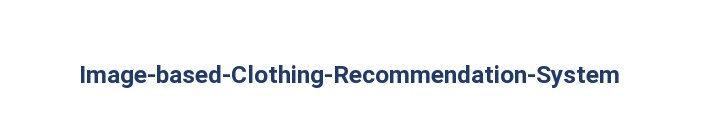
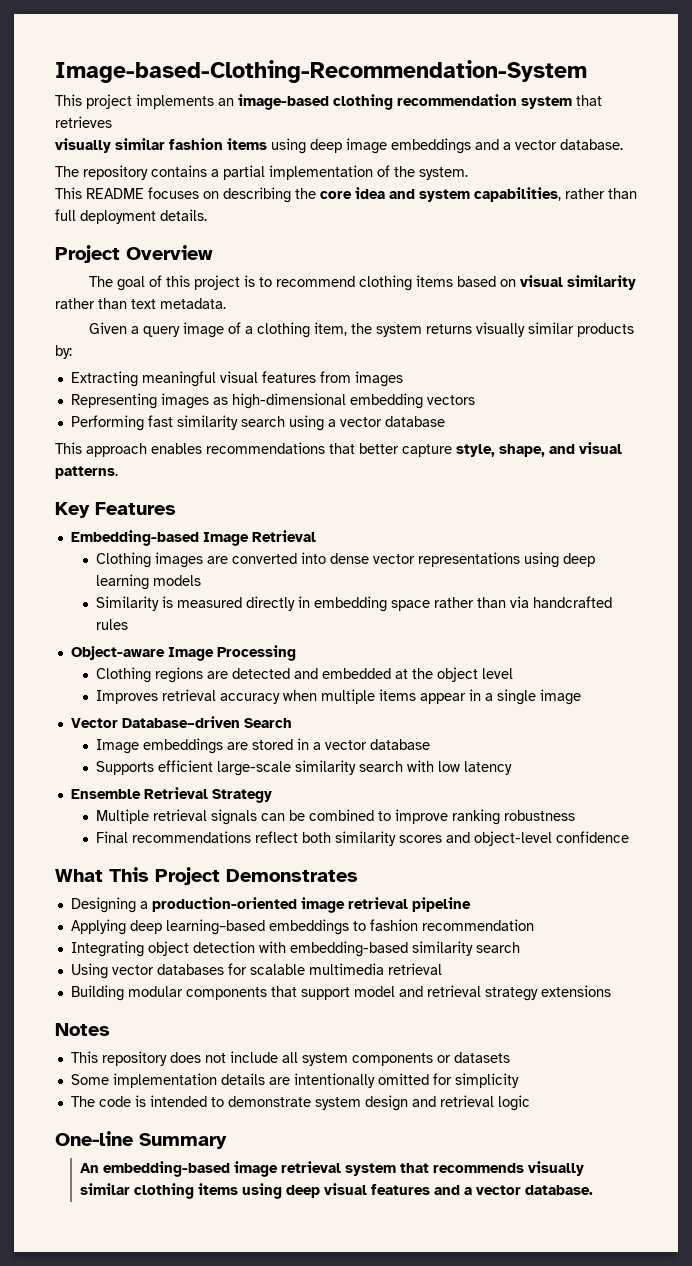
+ This project implements an image-based clothing recommendation system that retrieves
+ visually similar fashion items using deep image embeddings and a vector database.
+ The repository contains a partial implementation of the system.
+ This README focuses on describing the core idea and system capabilities, rather than full deployment details.
+ Project Overview
+ The goal of this project is to recommend clothing items based on visual similarity rather than text metadata.
+ Given a query image of a clothing item, the system returns visually similar products by:
+ Extracting meaningful visual features from images
+ Representing images as high-dimensional embedding vectors
+ Performing fast similarity search using a vector database
+ This approach enables recommendations that better capture style, shape, and visual patterns.
+ Key Features
+ Embedding-based Image Retrieval
+ Clothing images are converted into dense vector representations using deep learning models
+ Similarity is measured directly in embedding space rather than via handcrafted rules
+ Object-aware Image Processing
+ Clothing regions are detected and embedded at the object level
+ Improves retrieval accuracy when multiple items appear in a single image
+ Vector Database–driven Search
+ Image embeddings are stored in a vector database
+ Supports efficient large-scale similarity search with low latency
+ Ensemble Retrieval Strategy
+ Multiple retrieval signals can be combined to improve ranking robustness
+ Final recommendations reflect both similarity scores and object-level confidence
+ What This Project Demonstrates
+ Designing a production-oriented image retrieval pipeline
+ Applying deep learning–based embeddings to fashion recommendation
+ Integrating object detection with embedding-based similarity search
+ Using vector databases for scalable multimedia retrieval
+ Building modular components that support model and retrieval strategy extensions
+ Notes
+ This repository does not include all system components or datasets
+ Some implementation details are intentionally omitted for simplicity
+ The code is intended to demonstrate system design and retrieval logic
+ One-line Summary
+ An embedding-based image retrieval system that recommends visually similar clothing items using deep visual features and a vector database.

